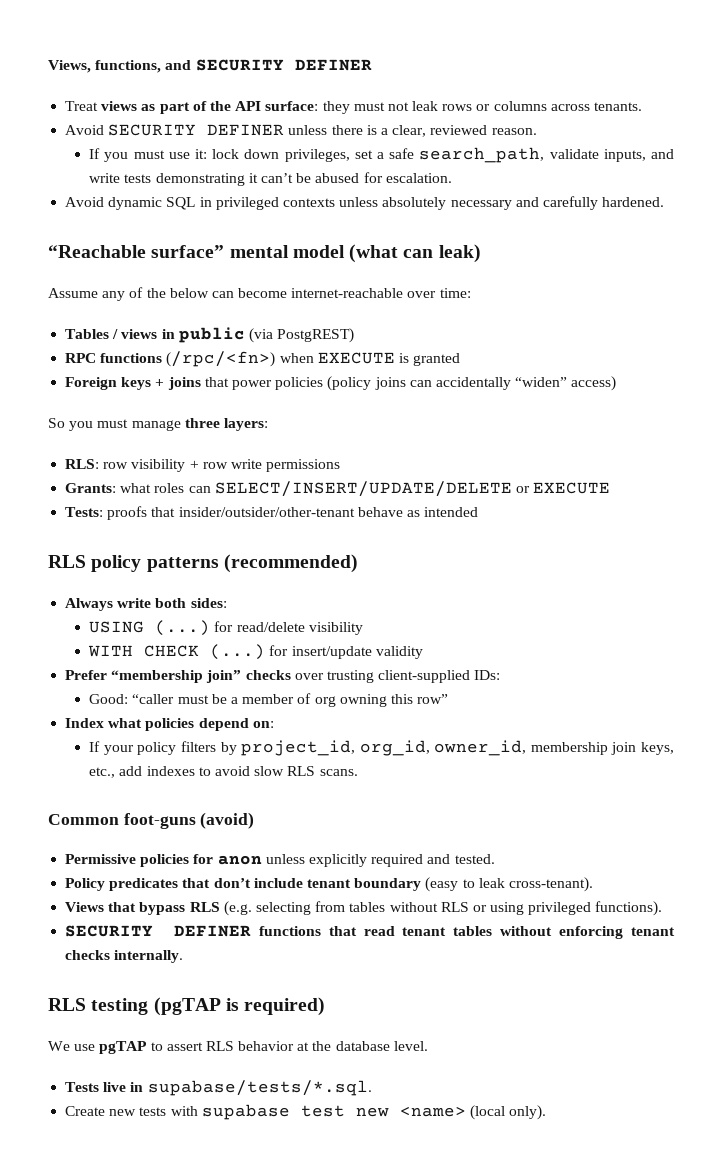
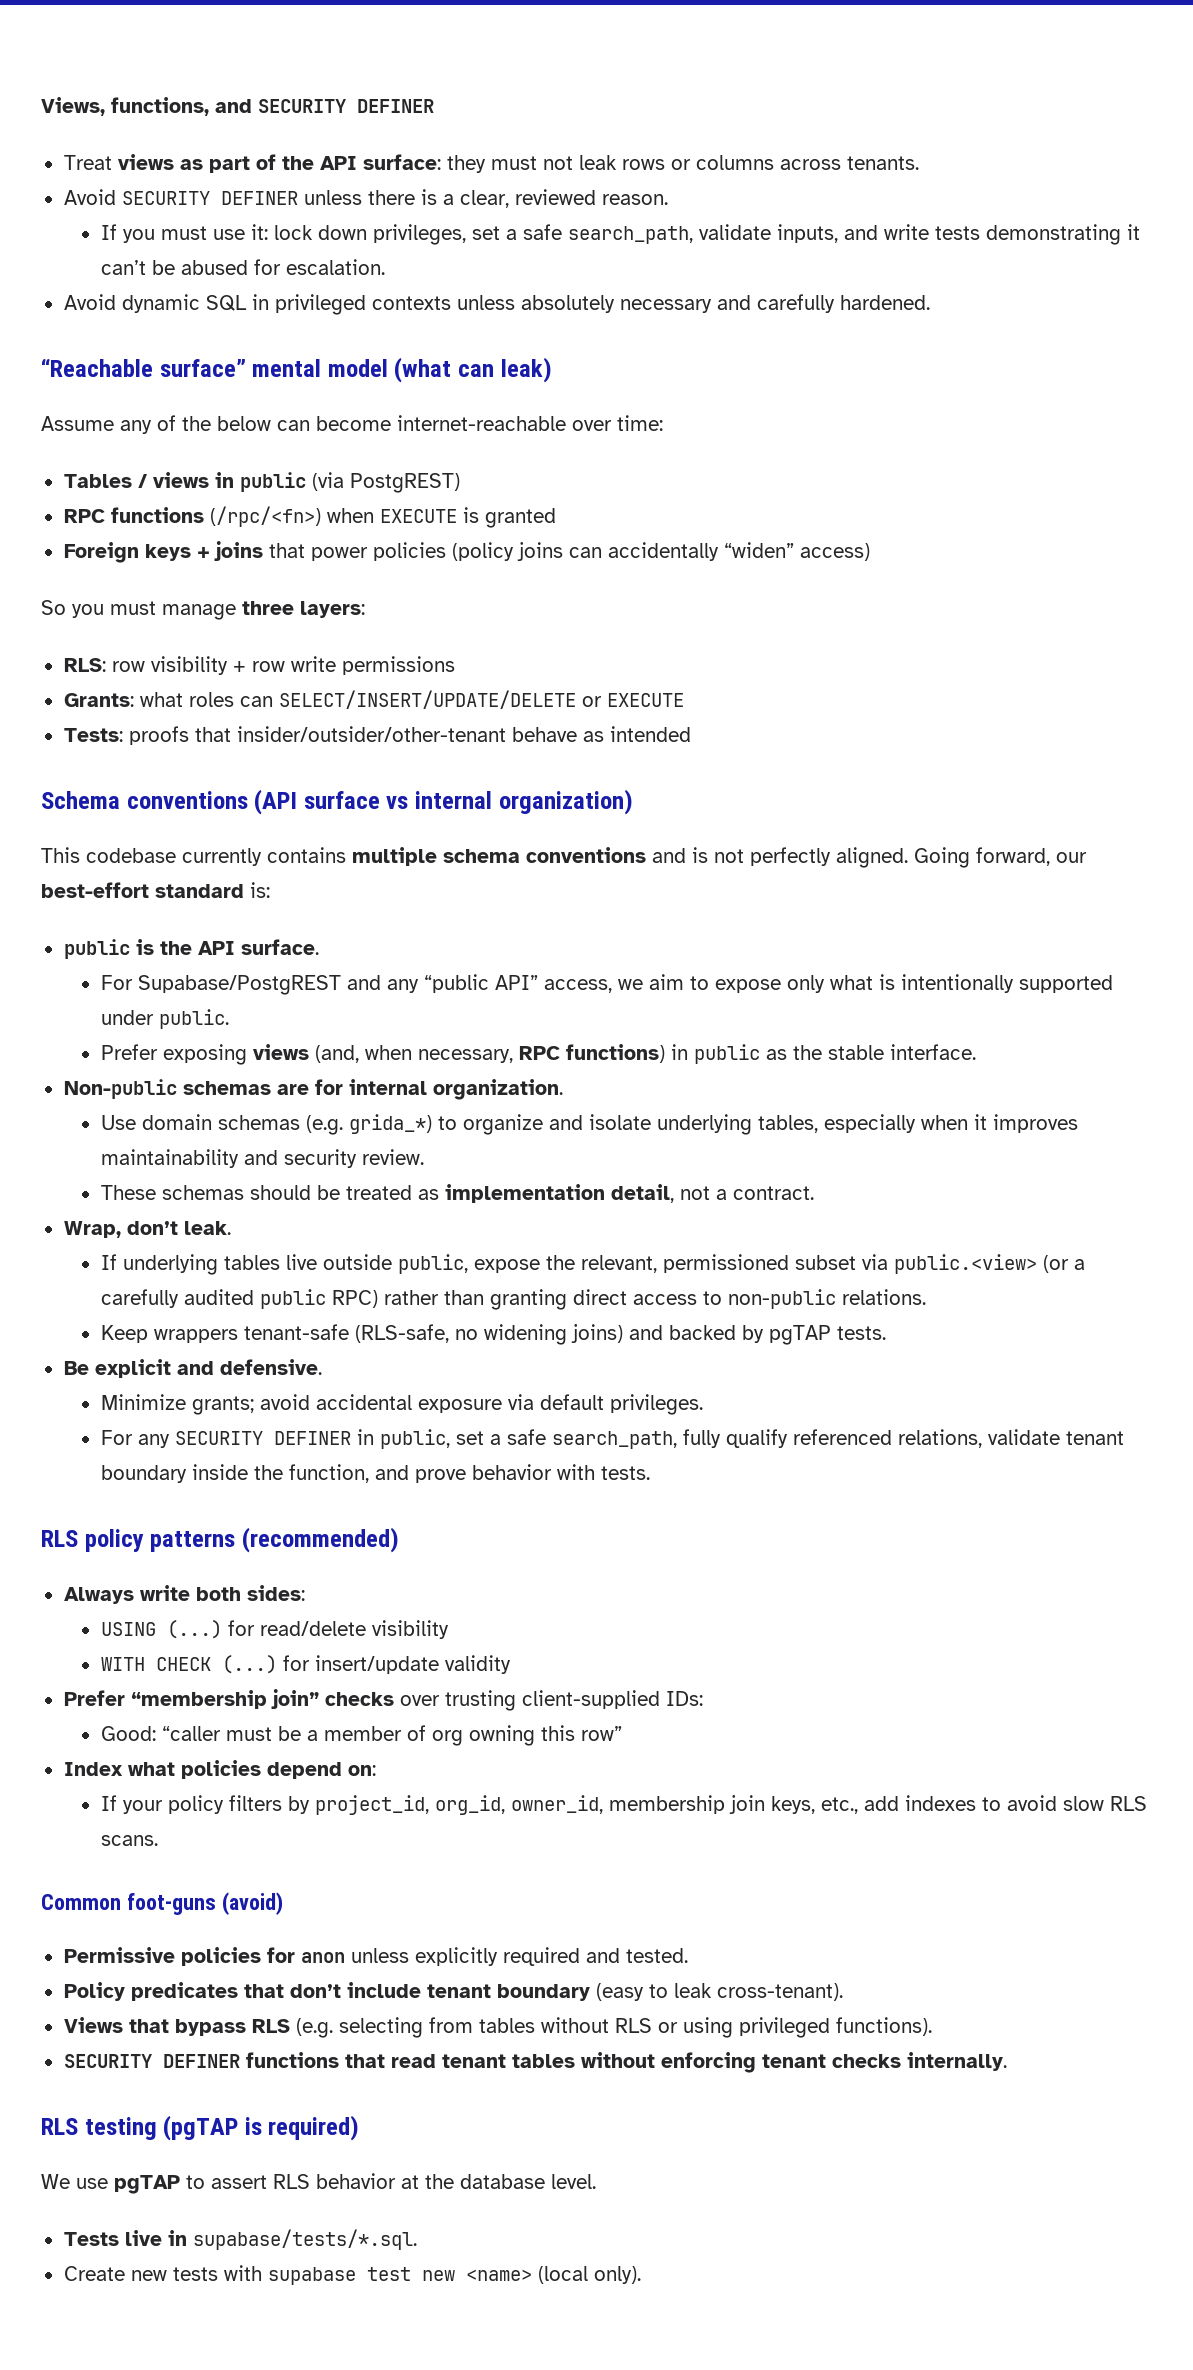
+ Schema conventions (API surface vs internal organization)
+ This codebase currently contains multiple schema conventions and is not perfectly aligned. Going forward, our best-effort standard is:
+ public is the API surface.
+ For Supabase/PostgREST and any “public API” access, we aim to expose only what is intentionally supported under public.
+ Prefer exposing views (and, when necessary, RPC functions) in public as the stable interface.
+ Non-public schemas are for internal organization.
+ Use domain schemas (e.g. grida_*) to organize and isolate underlying tables, especially when it improves maintainability and security review.
+ These schemas should be treated as implementation detail, not a contract.
+ Wrap, don’t leak.
+ If underlying tables live outside public, expose the relevant, permissioned subset via public.<view> (or a carefully audited public RPC) rather than granting direct access to non-public relations.
+ Keep wrappers tenant-safe (RLS-safe, no widening joins) and backed by pgTAP tests.
+ Be explicit and defensive.
+ Minimize grants; avoid accidental exposure via default privileges.
+ For any SECURITY DEFINER in public, set a safe search_path, fully qualify referenced relations, validate tenant boundary inside the function, and prove behavior with tests.

